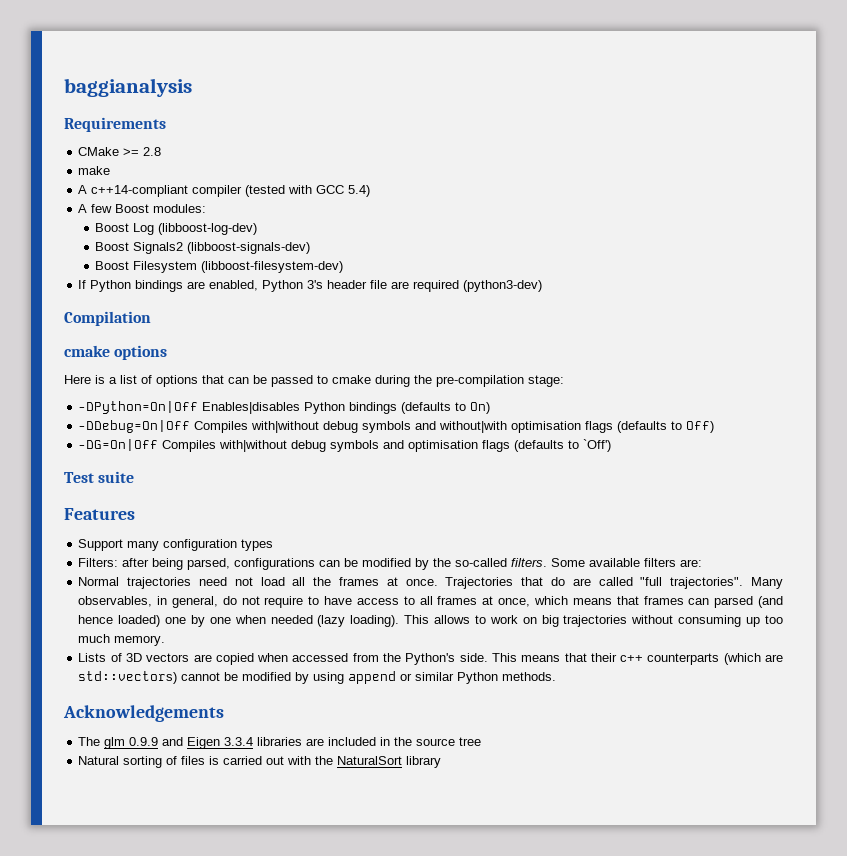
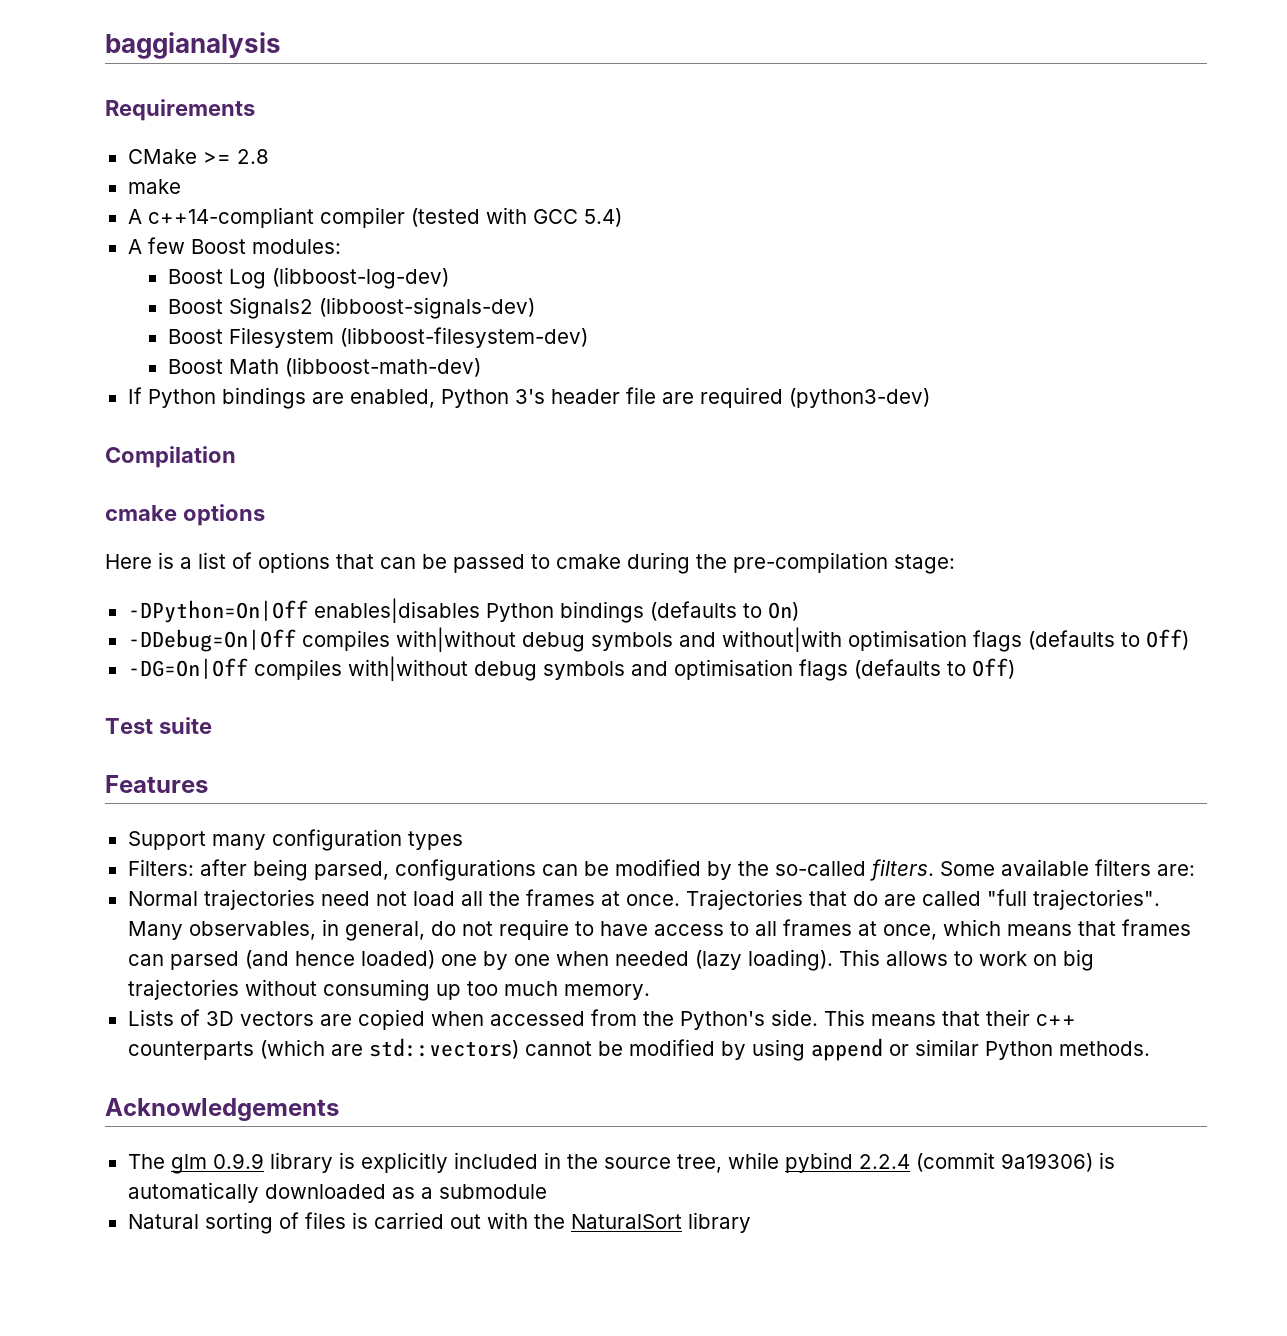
+ Boost Math (libboost-math-dev)
- -DPython=On|Off Enables|disables Python bindings (defaults to On)
+ -DPython=On|Off enables|disables Python bindings (defaults to On)
- -DDebug=On|Off Compiles with|without debug symbols and without|with optimisation flags (defaults to Off)
+ -DDebug=On|Off compiles with|without debug symbols and without|with optimisation flags (defaults to Off)
- -DG=On|Off Compiles with|without debug symbols and optimisation flags (defaults to `Off')
+ -DG=On|Off compiles with|without debug symbols and optimisation flags (defaults to Off)
- The glm 0.9.9 and Eigen 3.3.4 libraries are included in the source tree
+ The glm 0.9.9 library is explicitly included in the source tree, while pybind 2.2.4 (commit 9a19306) is automatically downloaded as a submodule

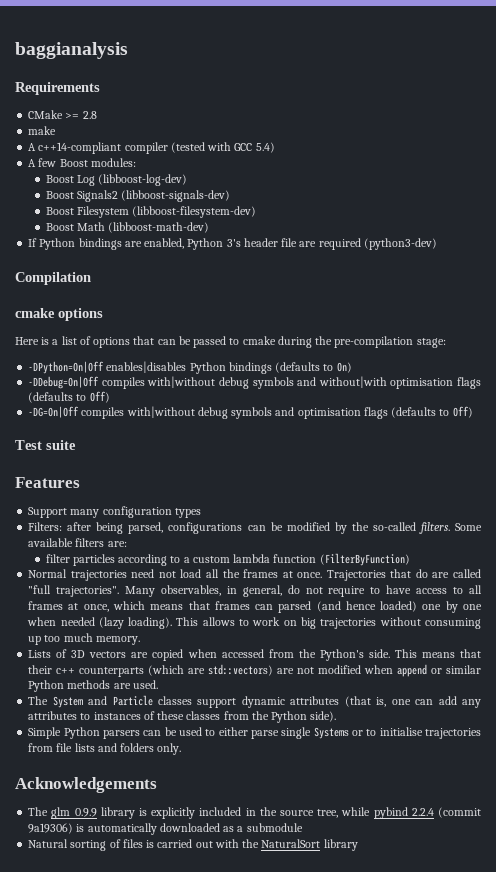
+ filter particles according to a custom lambda function (FilterByFunction)
- This means that their c++ counterparts (which are std::vectors) cannot be modified by using append or similar Python methods.
+ This means that their c++ counterparts (which are std::vectors) are not modified when append or similar Python methods are used.
+ The System and Particle classes support dynamic attributes (that is, one can add any attributes to instances of these classes from the Python side).
+ Simple Python parsers can be used to either parse single Systems or to initialise trajectories from file lists and folders only.

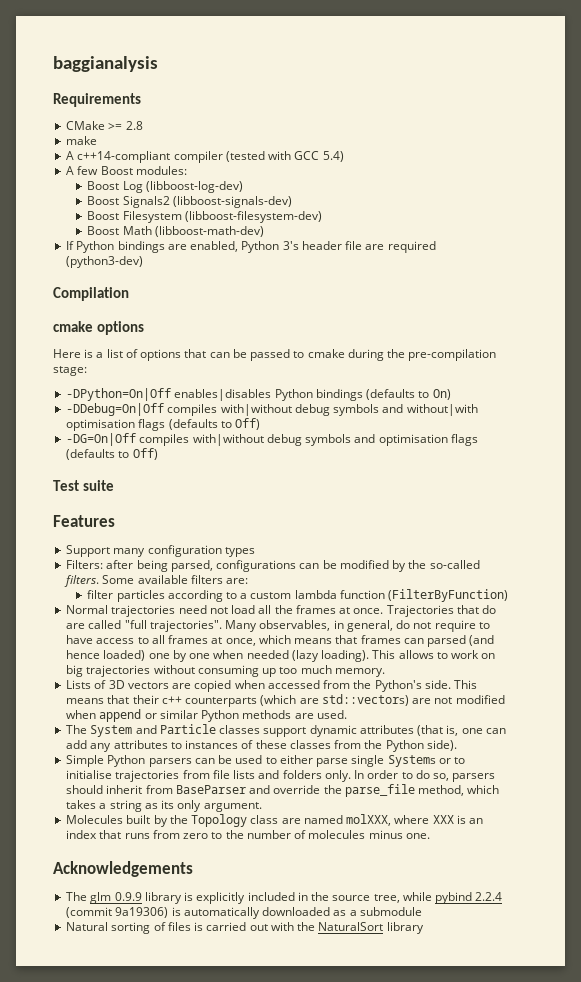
+ In order to do so, parsers should inherit from BaseParser and override the parse_file method, which takes a string as its only argument.
+ Molecules built by the Topology class are named molXXX, where XXX is an index that runs from zero to the number of molecules minus one.

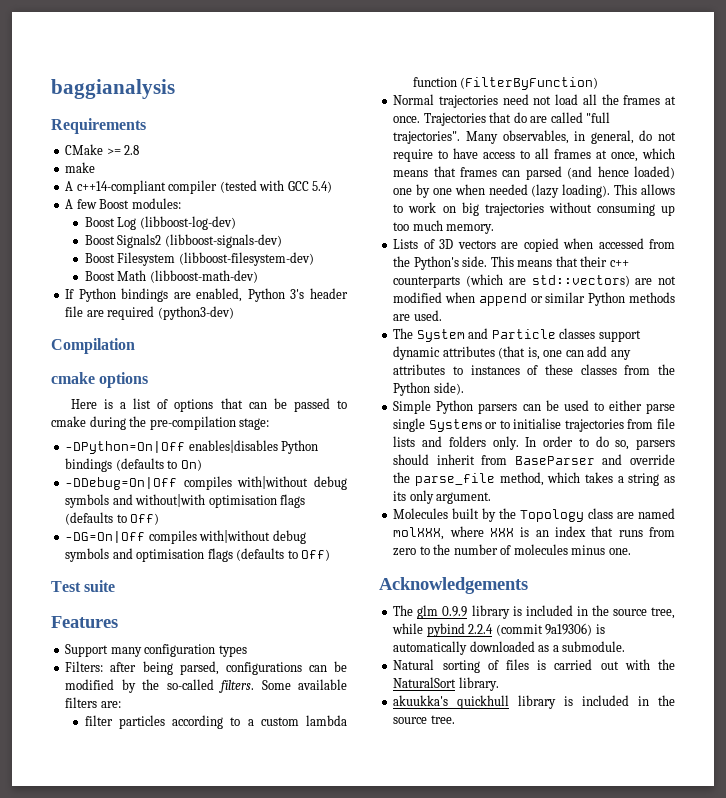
- The glm 0.9.9 library is explicitly included in the source tree, while pybind 2.2.4 (commit 9a19306) is automatically downloaded as a submodule
+ The glm 0.9.9 library is included in the source tree, while pybind 2.2.4 (commit 9a19306) is automatically downloaded as a submodule.
- Natural sorting of files is carried out with the NaturalSort library
+ Natural sorting of files is carried out with the NaturalSort library.
+ akuukka's quickhull library is included in the source tree.

